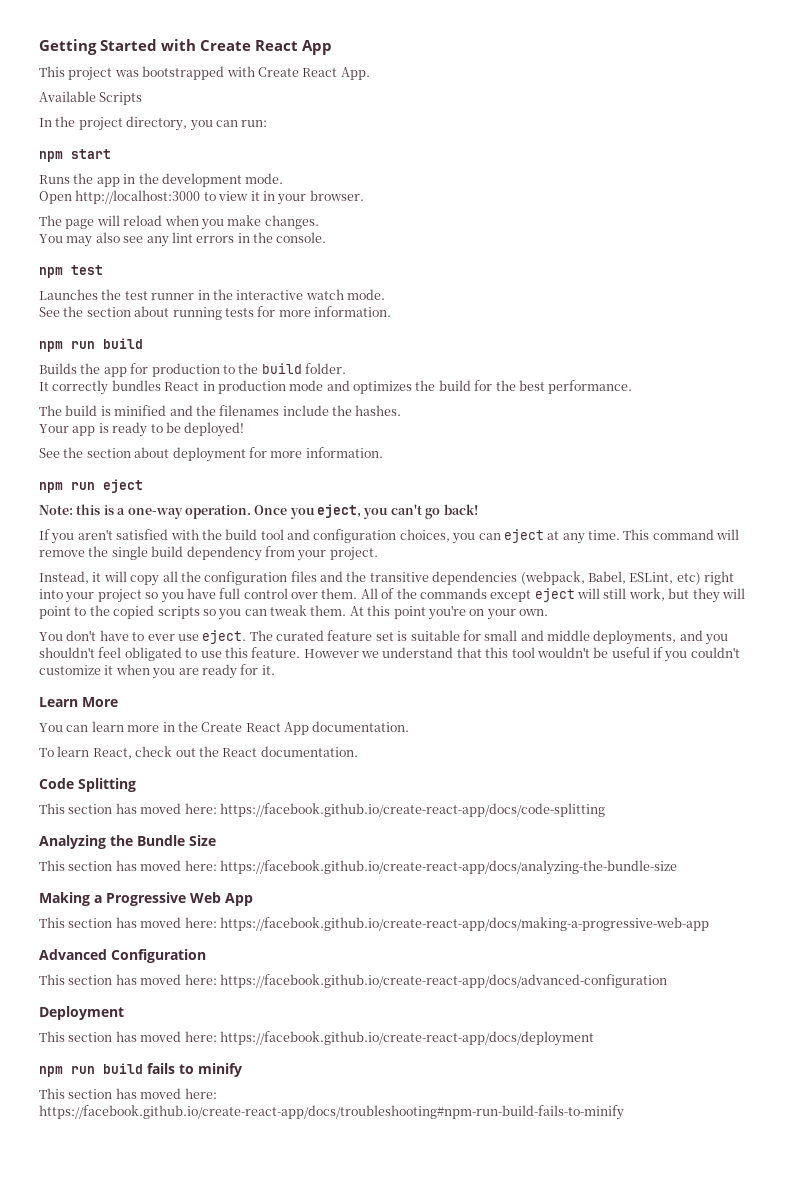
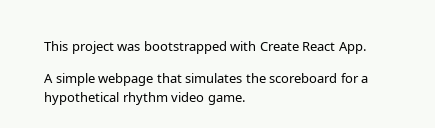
- Getting Started with Create React App
- Available Scripts
- In the project directory, you can run:
- npm start
- Runs the app in the development mode.
- Open http://localhost:3000 to view it in your browser.
- The page will reload when you make changes.
- You may also see any lint errors in the console.
- npm test
- Launches the test runner in the interactive watch mode.
- See the section about running tests for more information.
- npm run build
- Builds the app for production to the build folder.
- It correctly bundles React in production mode and optimizes the build for the best performance.
- The build is minified and the filenames include the hashes.
- Your app is ready to be deployed!
- See the section about deployment for more information.
- npm run eject
- Note: this is a one-way operation. Once you eject, you can't go back!
- If you aren't satisfied with the build tool and configuration choices, you can eject at any time. This command will remove the single build dependency from your project.
- Instead, it will copy all the configuration files and the transitive dependencies (webpack, Babel, ESLint, etc) right into your project so you have full control over them. All of the commands except eject will still work, but they will point to the copied scripts so you can tweak them. At this point you're on your own.
- You don't have to ever use eject. The curated feature set is suitable for small and middle deployments, and you shouldn't feel obligated to use this feature. However we understand that this tool wouldn't be useful if you couldn't customize it when you are ready for it.
- Learn More
- You can learn more in the Create React App documentation.
- To learn React, check out the React documentation.
- Code Splitting
- This section has moved here: https://facebook.github.io/create-react-app/docs/code-splitting
- Analyzing the Bundle Size
- This section has moved here: https://facebook.github.io/create-react-app/docs/analyzing-the-bundle-size
- Making a Progressive Web App
- This section has moved here: https://facebook.github.io/create-react-app/docs/making-a-progressive-web-app
- Advanced Configuration
- This section has moved here: https://facebook.github.io/create-react-app/docs/advanced-configuration
- Deployment
- This section has moved here: https://facebook.github.io/create-react-app/docs/deployment
- npm run build fails to minify
- This section has moved here: https://facebook.github.io/create-react-app/docs/troubleshooting#npm-run-build-fails-to-minify
+ A simple webpage that simulates the scoreboard for a hypothetical rhythm video game.

